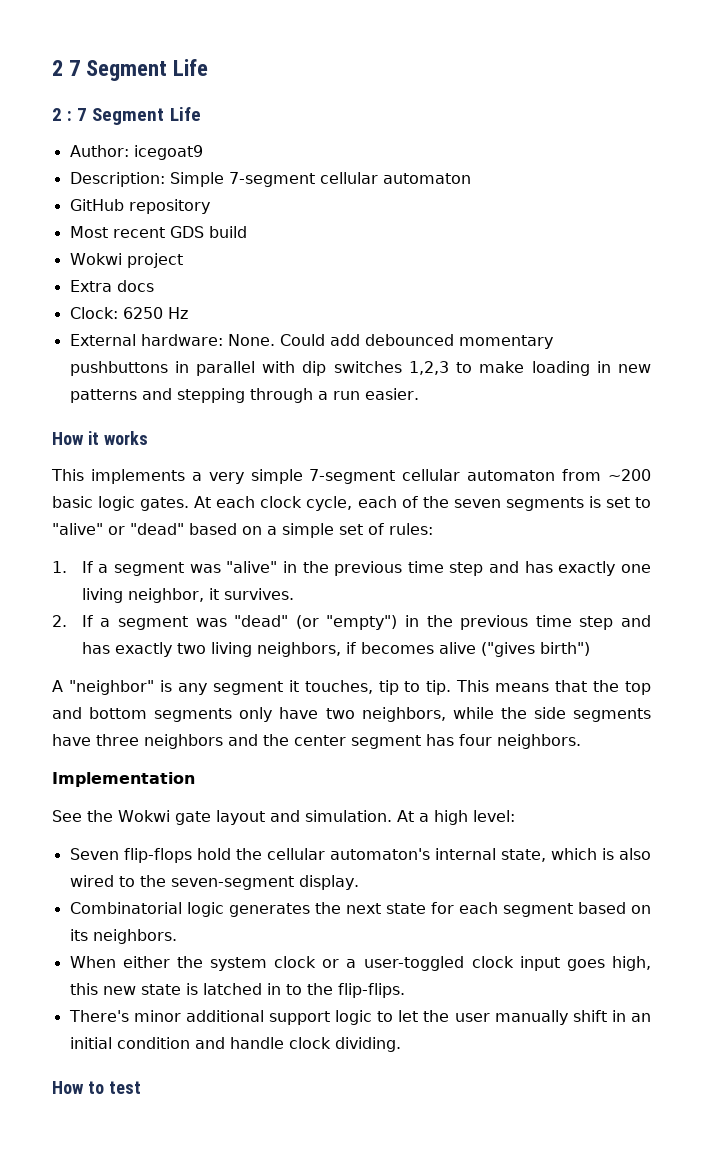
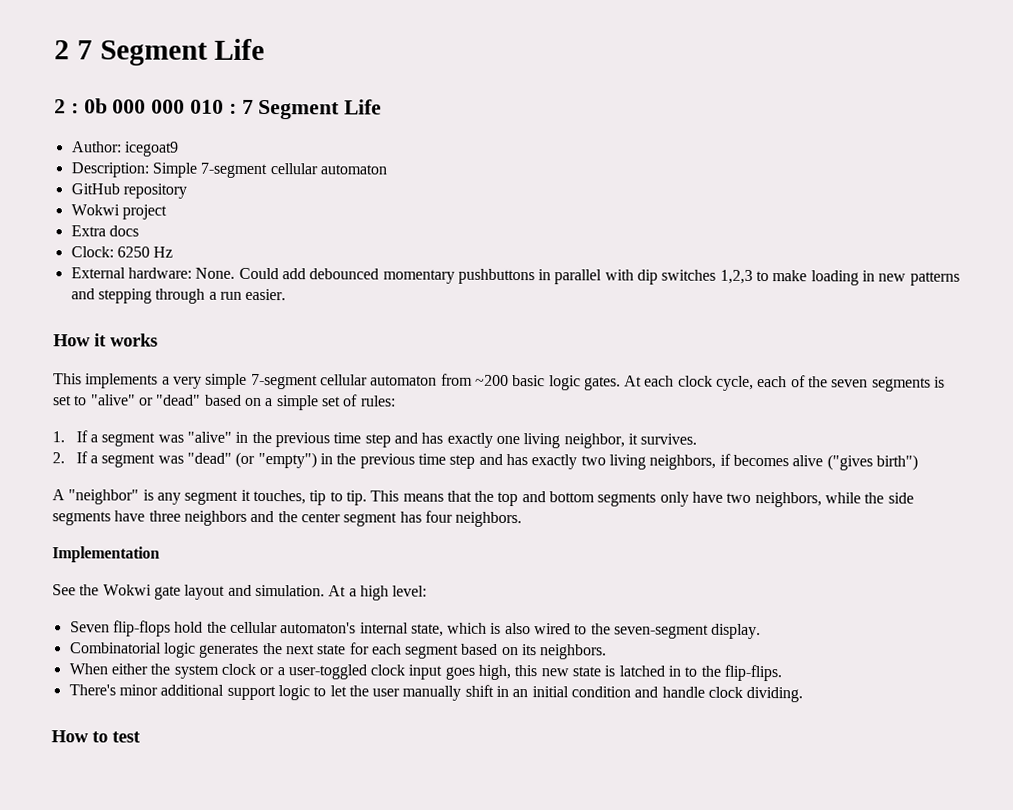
- 2 : 7 Segment Life
+ 2 : 0b 000 000 010 : 7 Segment Life
- Most recent GDS build

